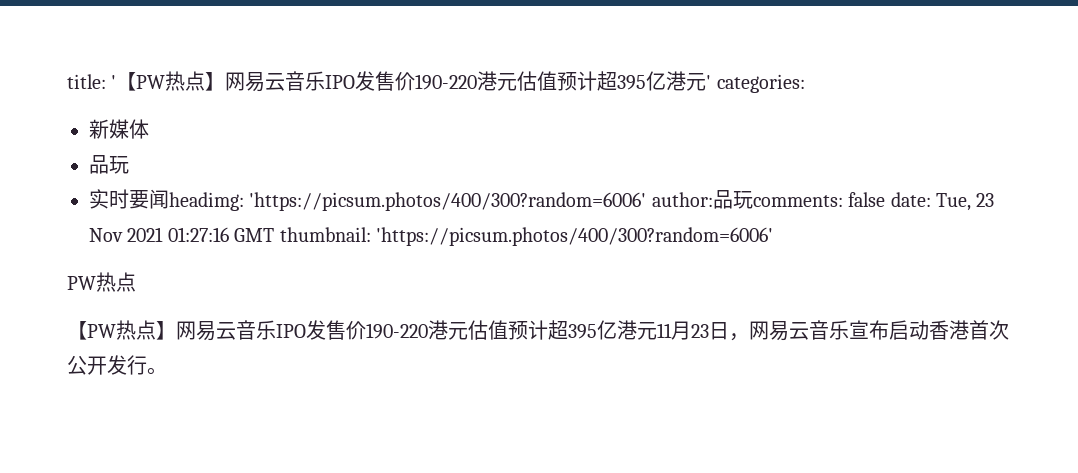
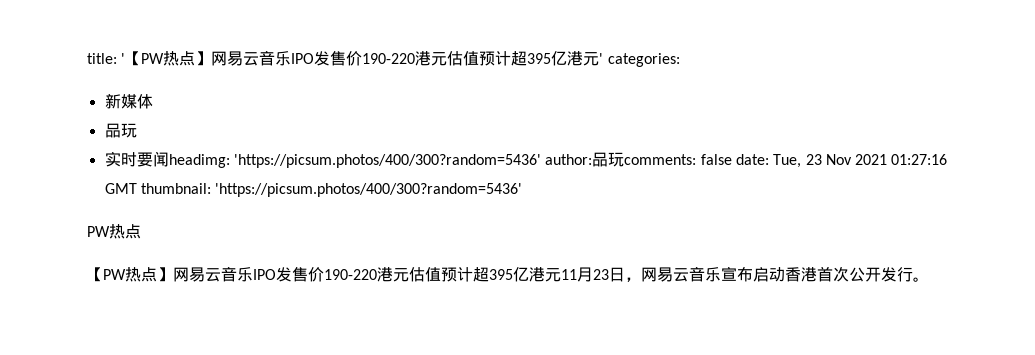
- 实时要闻headimg: 'https://picsum.photos/400/300?random=6006' author:品玩comments: false date: Tue, 23 Nov 2021 01:27:16 GMT thumbnail: 'https://picsum.photos/400/300?random=6006'
+ 实时要闻headimg: 'https://picsum.photos/400/300?random=5436' author:品玩comments: false date: Tue, 23 Nov 2021 01:27:16 GMT thumbnail: 'https://picsum.photos/400/300?random=5436'

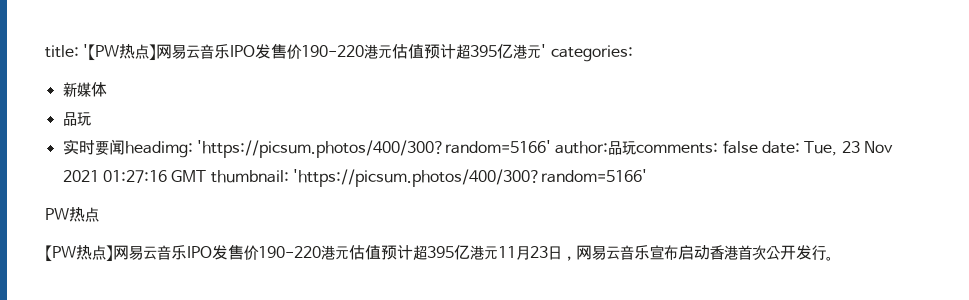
- 实时要闻headimg: 'https://picsum.photos/400/300?random=5436' author:品玩comments: false date: Tue, 23 Nov 2021 01:27:16 GMT thumbnail: 'https://picsum.photos/400/300?random=5436'
+ 实时要闻headimg: 'https://picsum.photos/400/300?random=5166' author:品玩comments: false date: Tue, 23 Nov 2021 01:27:16 GMT thumbnail: 'https://picsum.photos/400/300?random=5166'

